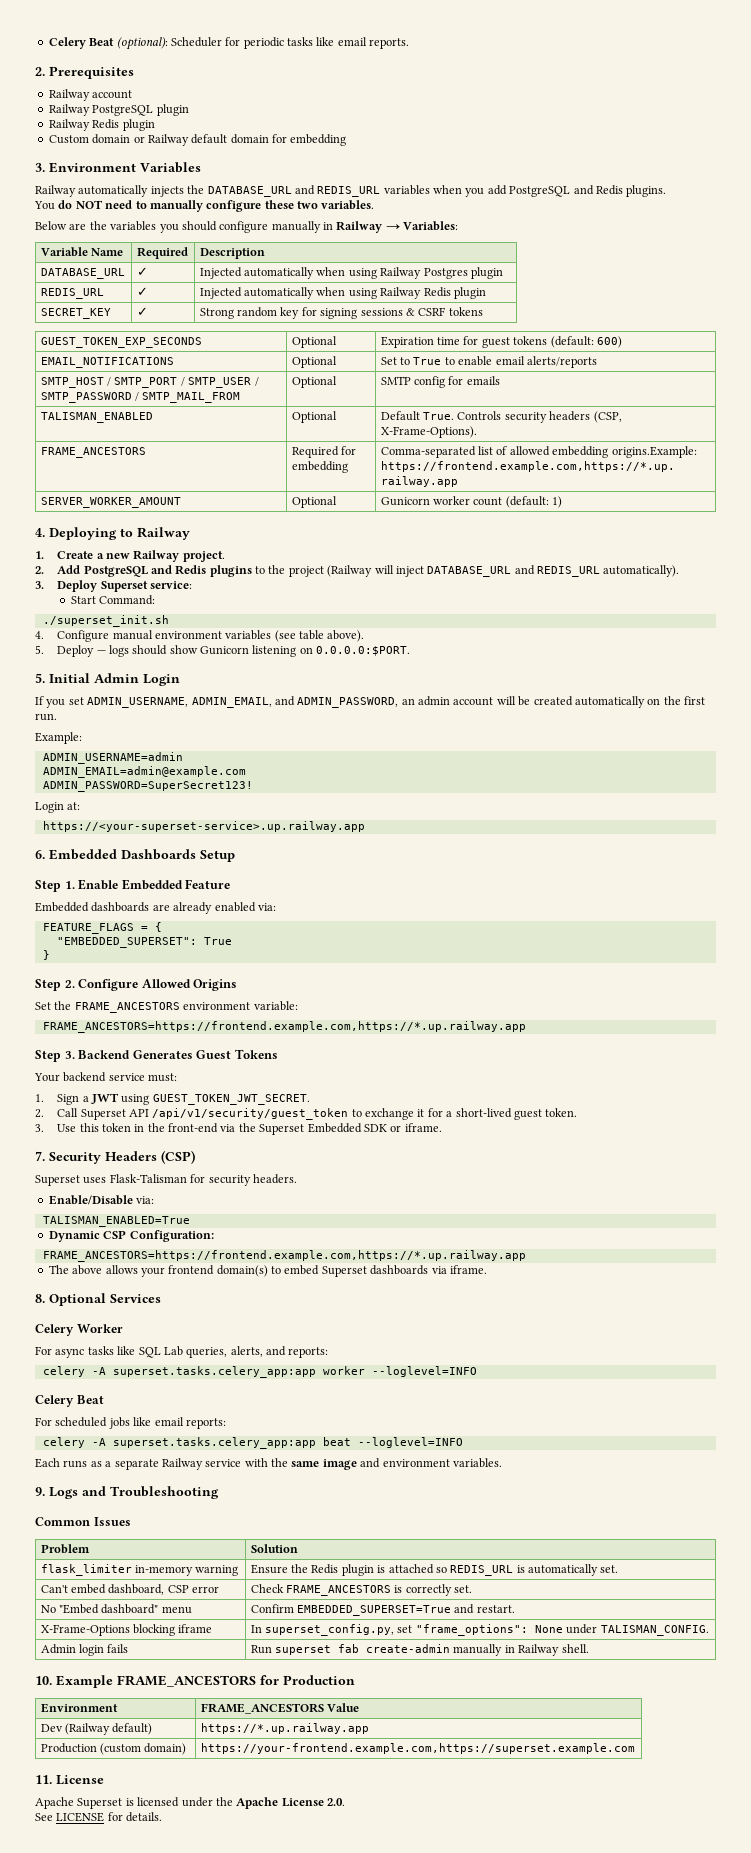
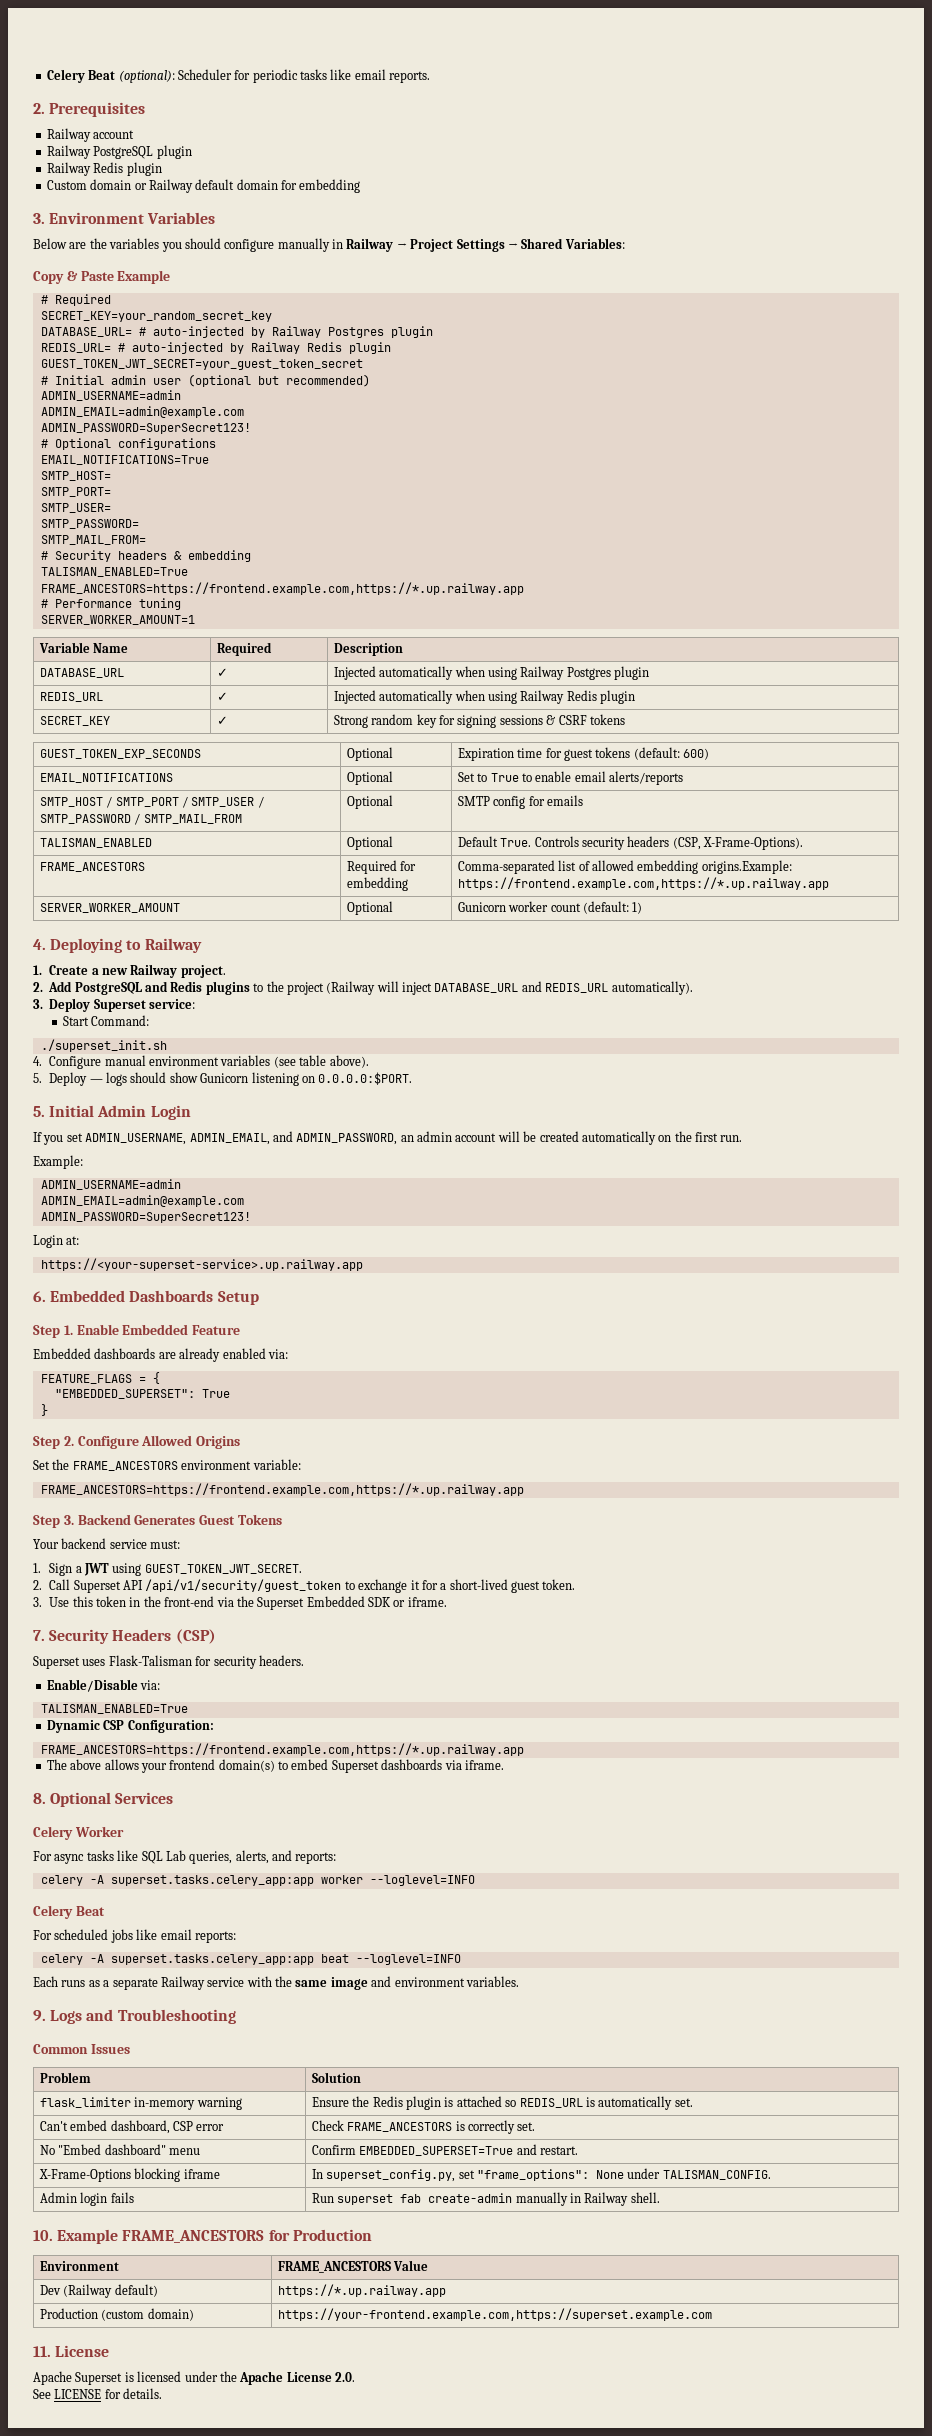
- Railway automatically injects the DATABASE_URL and REDIS_URL variables when you add PostgreSQL and Redis plugins.
- You do NOT need to manually configure these two variables.
- Below are the variables you should configure manually in Railway → Variables:
+ Below are the variables you should configure manually in Railway → Project Settings → Shared Variables:
+ Copy & Paste Example
+ # Required
+ SECRET_KEY=your_random_secret_key
+ DATABASE_URL= # auto-injected by Railway Postgres plugin
+ REDIS_URL= # auto-injected by Railway Redis plugin
+ GUEST_TOKEN_JWT_SECRET=your_guest_token_secret
+ # Initial admin user (optional but recommended)
+ ADMIN_USERNAME=admin
+ ADMIN_EMAIL=admin@example.com
+ ADMIN_PASSWORD=SuperSecret123!
+ # Optional configurations
+ EMAIL_NOTIFICATIONS=True
+ SMTP_HOST=
+ SMTP_PORT=
+ SMTP_USER=
+ SMTP_PASSWORD=
+ SMTP_MAIL_FROM=
+ # Security headers & embedding
+ TALISMAN_ENABLED=True
+ FRAME_ANCESTORS=https://frontend.example.com,https://*.up.railway.app
+ # Performance tuning
+ SERVER_WORKER_AMOUNT=1

